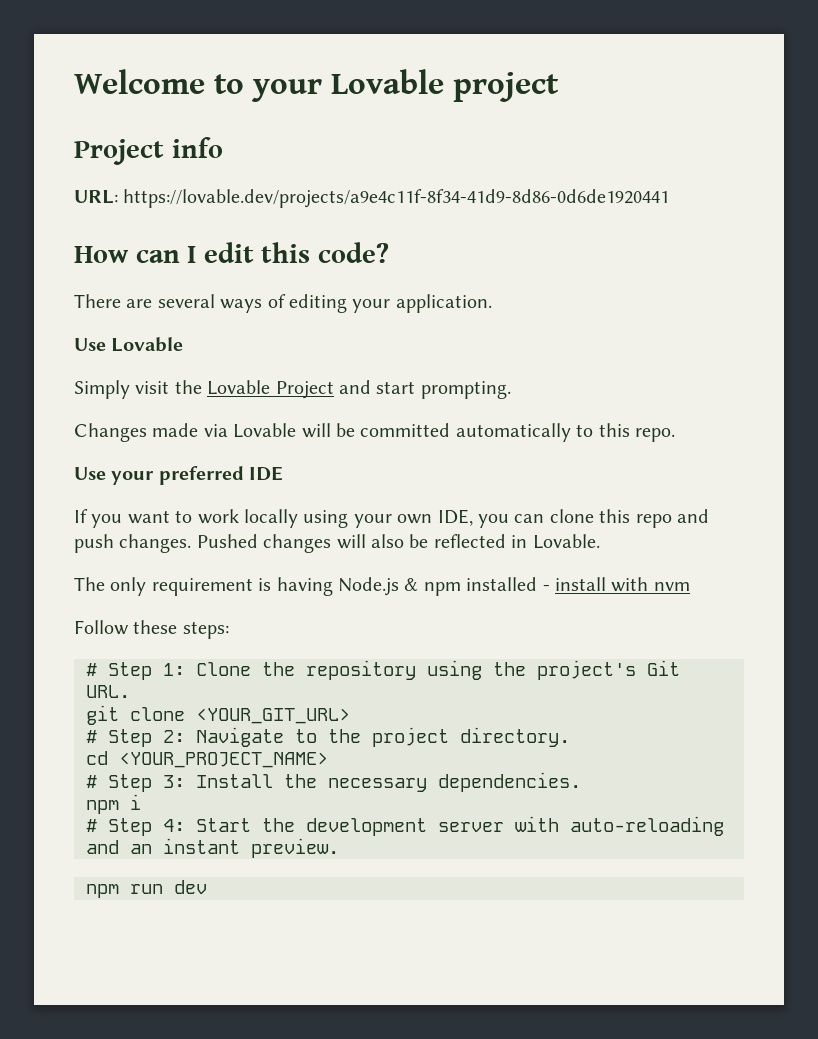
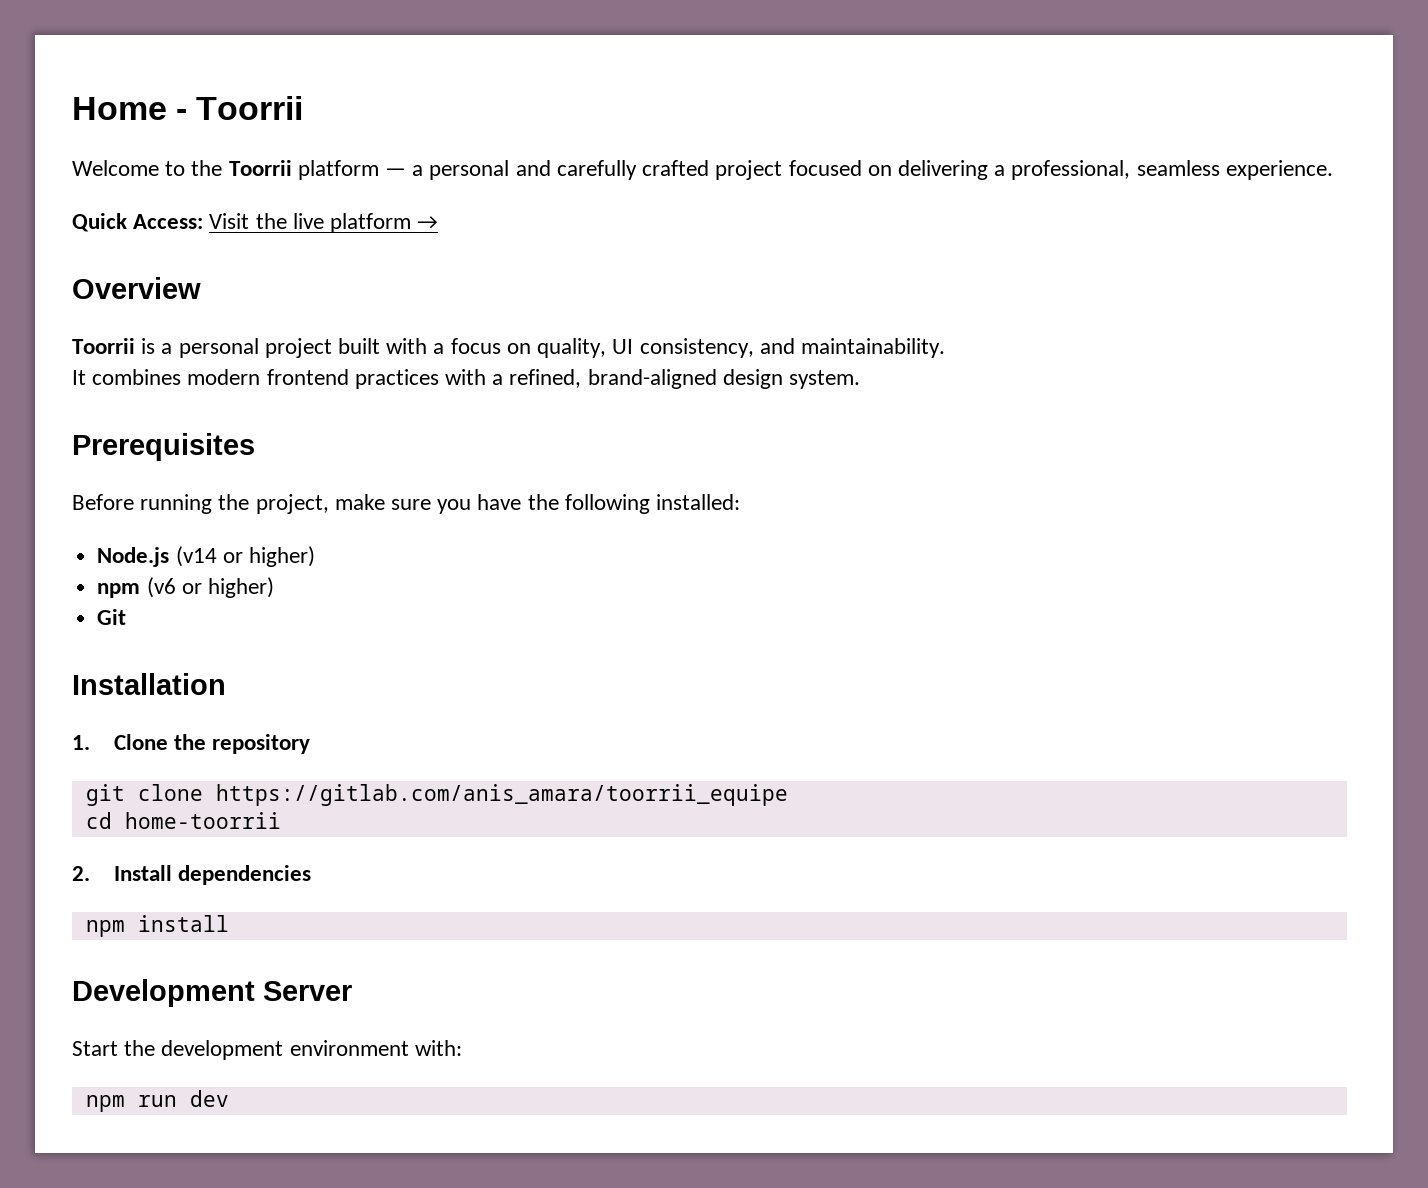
- Welcome to your Lovable project
- Project info
- URL: https://lovable.dev/projects/a9e4c11f-8f34-41d9-8d86-0d6de1920441
- How can I edit this code?
- There are several ways of editing your application.
- Use Lovable
- Simply visit the Lovable Project and start prompting.
- Changes made via Lovable will be committed automatically to this repo.
- Use your preferred IDE
- If you want to work locally using your own IDE, you can clone this repo and push changes. Pushed changes will also be reflected in Lovable.
- The only requirement is having Node.js & npm installed - install with nvm
- Follow these steps:
- # Step 1: Clone the repository using the project's Git URL.
- git clone <YOUR_GIT_URL>
- # Step 2: Navigate to the project directory.
- cd <YOUR_PROJECT_NAME>
- # Step 3: Install the necessary dependencies.
- npm i
- # Step 4: Start the development server with auto-reloading and an instant preview.
+ Home - Toorrii
+ Welcome to the Toorrii platform — a personal and carefully crafted project focused on delivering a professional, seamless experience.
+ Quick Access: Visit the live platform →
+ Overview
+ Toorrii is a personal project built with a focus on quality, UI consistency, and maintainability.
+ It combines modern frontend practices with a refined, brand-aligned design system.
+ Prerequisites
+ Before running the project, make sure you have the following installed:
+ Node.js (v14 or higher)
+ npm (v6 or higher)
+ Git
+ Installation
+ 1. Clone the repository
+ git clone https://gitlab.com/anis_amara/toorrii_equipe
+ cd home-toorrii
+ 2. Install dependencies
+ npm install
+ Development Server
+ Start the development environment with:

